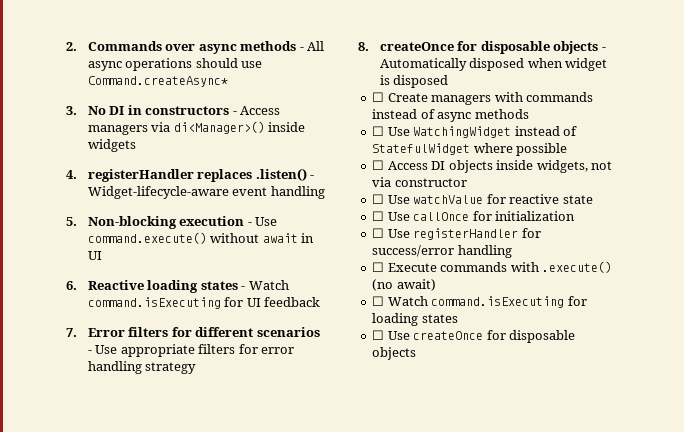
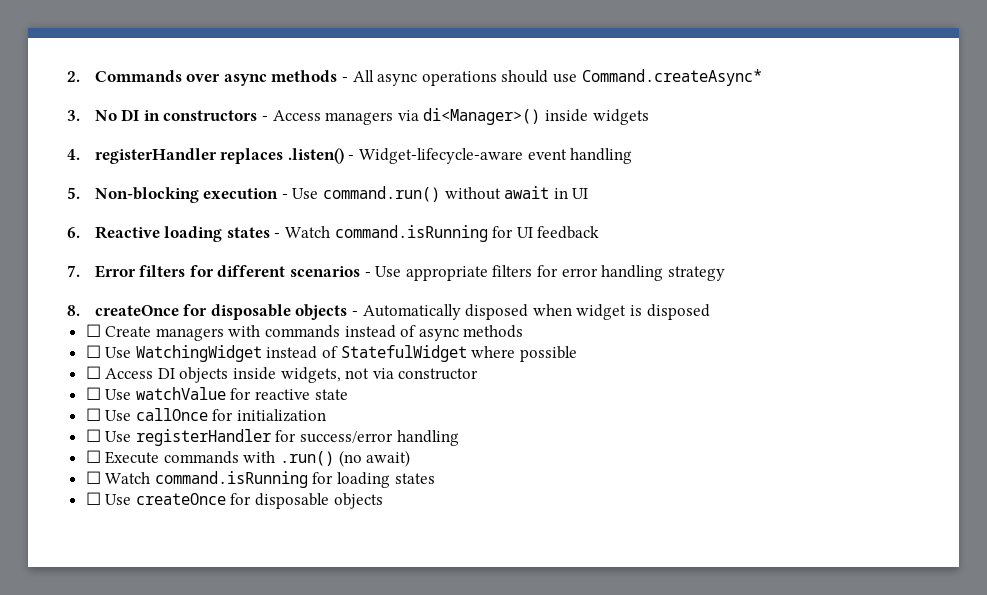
- 5. Non-blocking execution - Use command.execute() without await in UI
+ 5. Non-blocking execution - Use command.run() without await in UI
- 6. Reactive loading states - Watch command.isExecuting for UI feedback
+ 6. Reactive loading states - Watch command.isRunning for UI feedback
- ☐ Execute commands with .execute() (no await)
+ ☐ Execute commands with .run() (no await)
- ☐ Watch command.isExecuting for loading states
+ ☐ Watch command.isRunning for loading states

